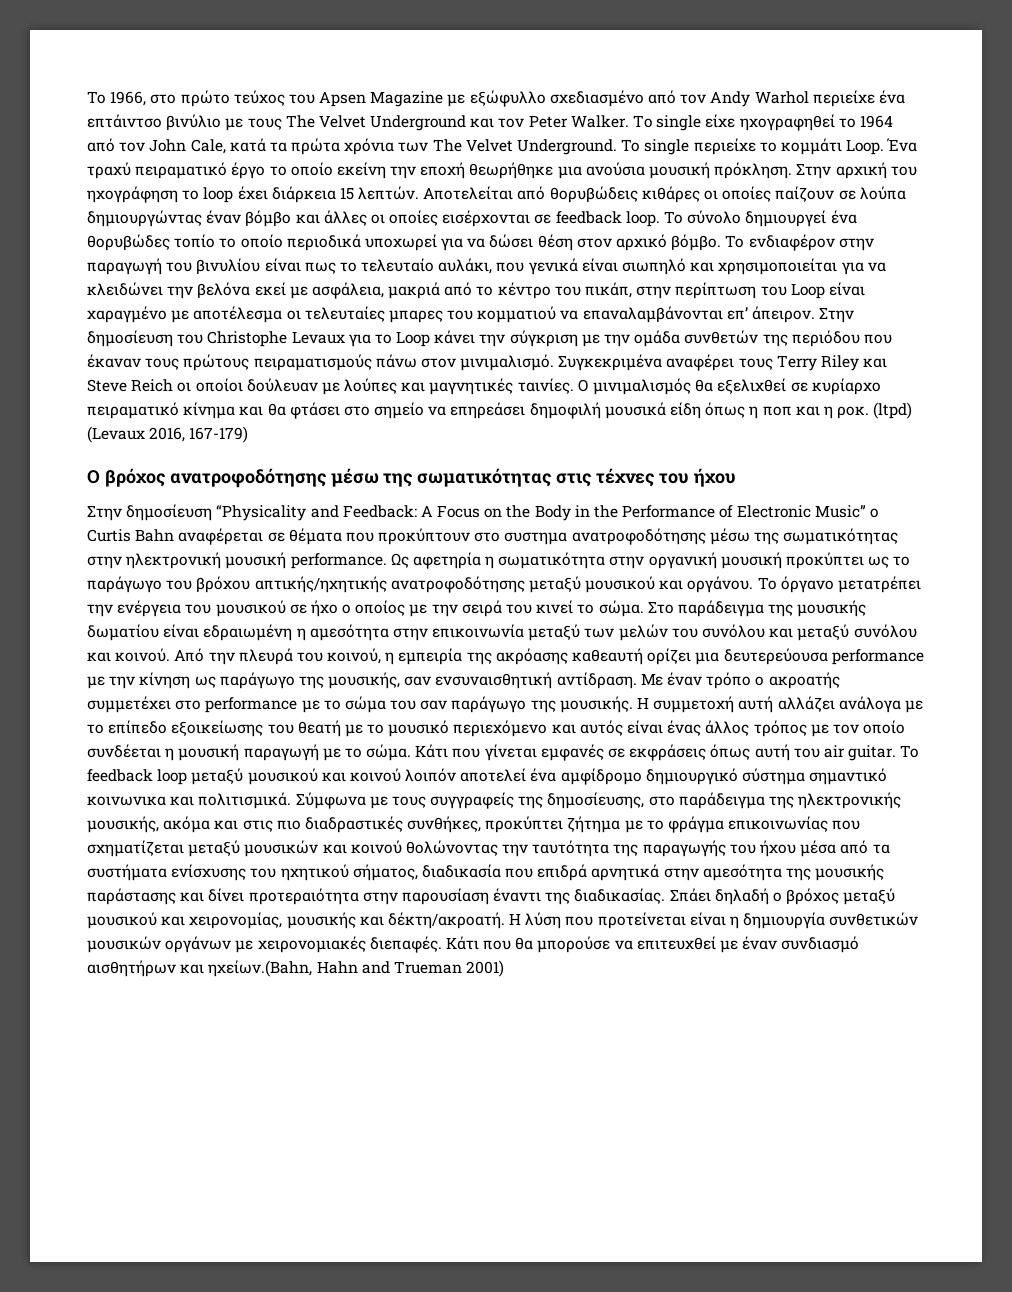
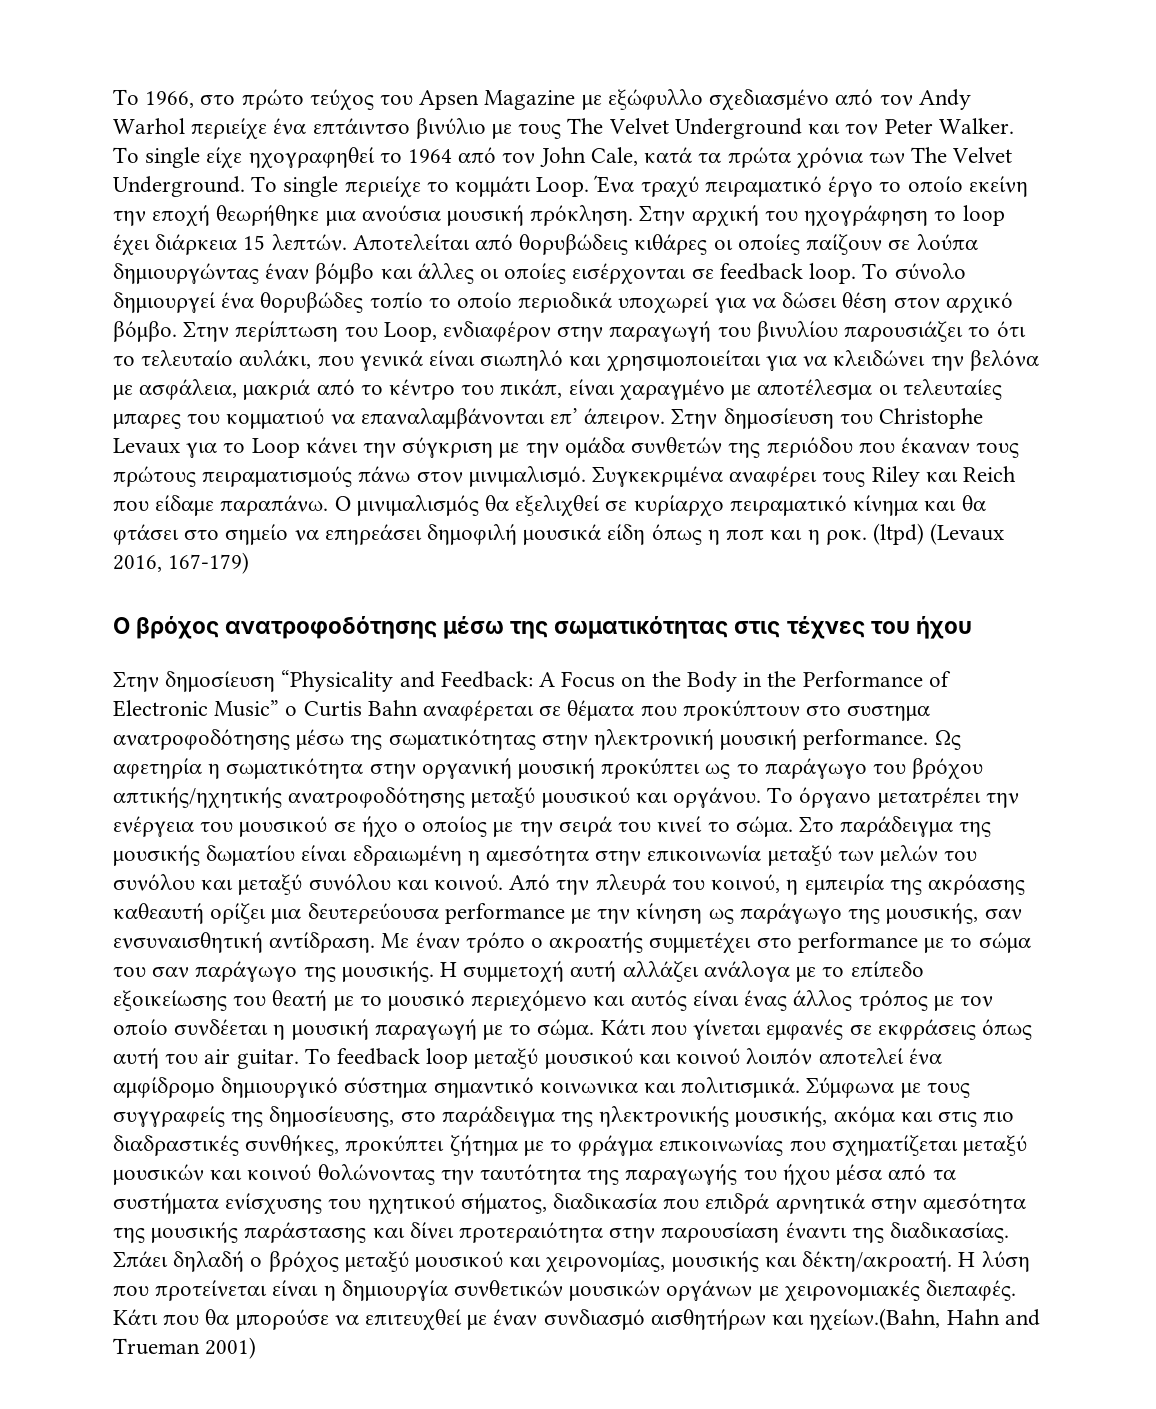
- Το ενδιαφέρον στην παραγωγή του βινυλίου είναι πως το τελευταίο αυλάκι, που γενικά είναι σιωπηλό και χρησιμοποιείται για να κλειδώνει την βελόνα εκεί με ασφάλεια, μακριά από το κέντρο του πικάπ, στην περίπτωση του Loop είναι χαραγμένο με αποτέλεσμα οι τελευταίες μπαρες του κομματιού να επαναλαμβάνονται επ’ άπειρον.
+ Στην περίπτωση του Loop, ενδιαφέρον στην παραγωγή του βινυλίου παρουσιάζει το ότι το τελευταίο αυλάκι, που γενικά είναι σιωπηλό και χρησιμοποιείται για να κλειδώνει την βελόνα με ασφάλεια, μακριά από το κέντρο του πικάπ, είναι χαραγμένο με αποτέλεσμα οι τελευταίες μπαρες του κομματιού να επαναλαμβάνονται επ’ άπειρον.
- Συγκεκριμένα αναφέρει τους Terry Riley και Steve Reich οι οποίοι δούλευαν με λούπες και μαγνητικές ταινίες.
+ Συγκεκριμένα αναφέρει τους Riley και Reich που είδαμε παραπάνω.

